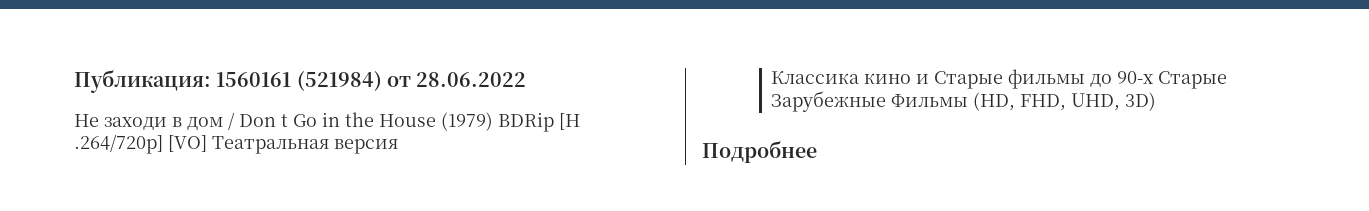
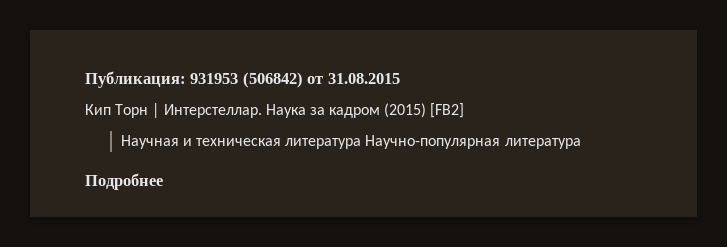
- Публикация: 1560161 (521984) от 28.06.2022
- Не заходи в дом / Don t Go in the House (1979) BDRip [H .264/720p] [VO] Театральная версия
- Классика кино и Старые фильмы до 90-х Старые Зарубежные Фильмы (HD, FHD, UHD, 3D)
+ Публикация: 931953 (506842) от 31.08.2015
+ Кип Торн | Интерстеллар. Наука за кадром (2015) [FB2]
+ Научная и техническая литература Научно-популярная литература

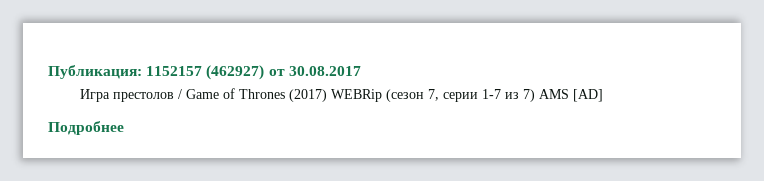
- Публикация: 931953 (506842) от 31.08.2015
- Кип Торн | Интерстеллар. Наука за кадром (2015) [FB2]
- Научная и техническая литература Научно-популярная литература
+ Публикация: 1152157 (462927) от 30.08.2017
+ Игра престолов / Game of Thrones (2017) WEBRip (сезон 7, серии 1-7 из 7) AMS [AD]

